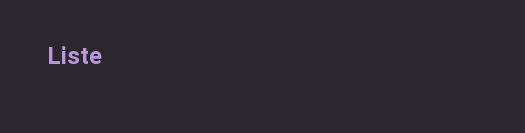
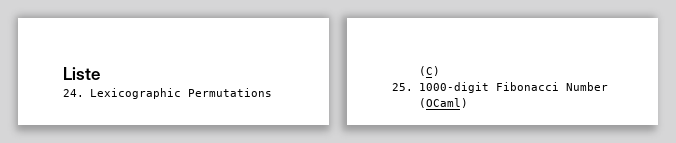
+ 24. Lexicographic Permutations (C)
+ 25. 1000-digit Fibonacci Number (OCaml)

